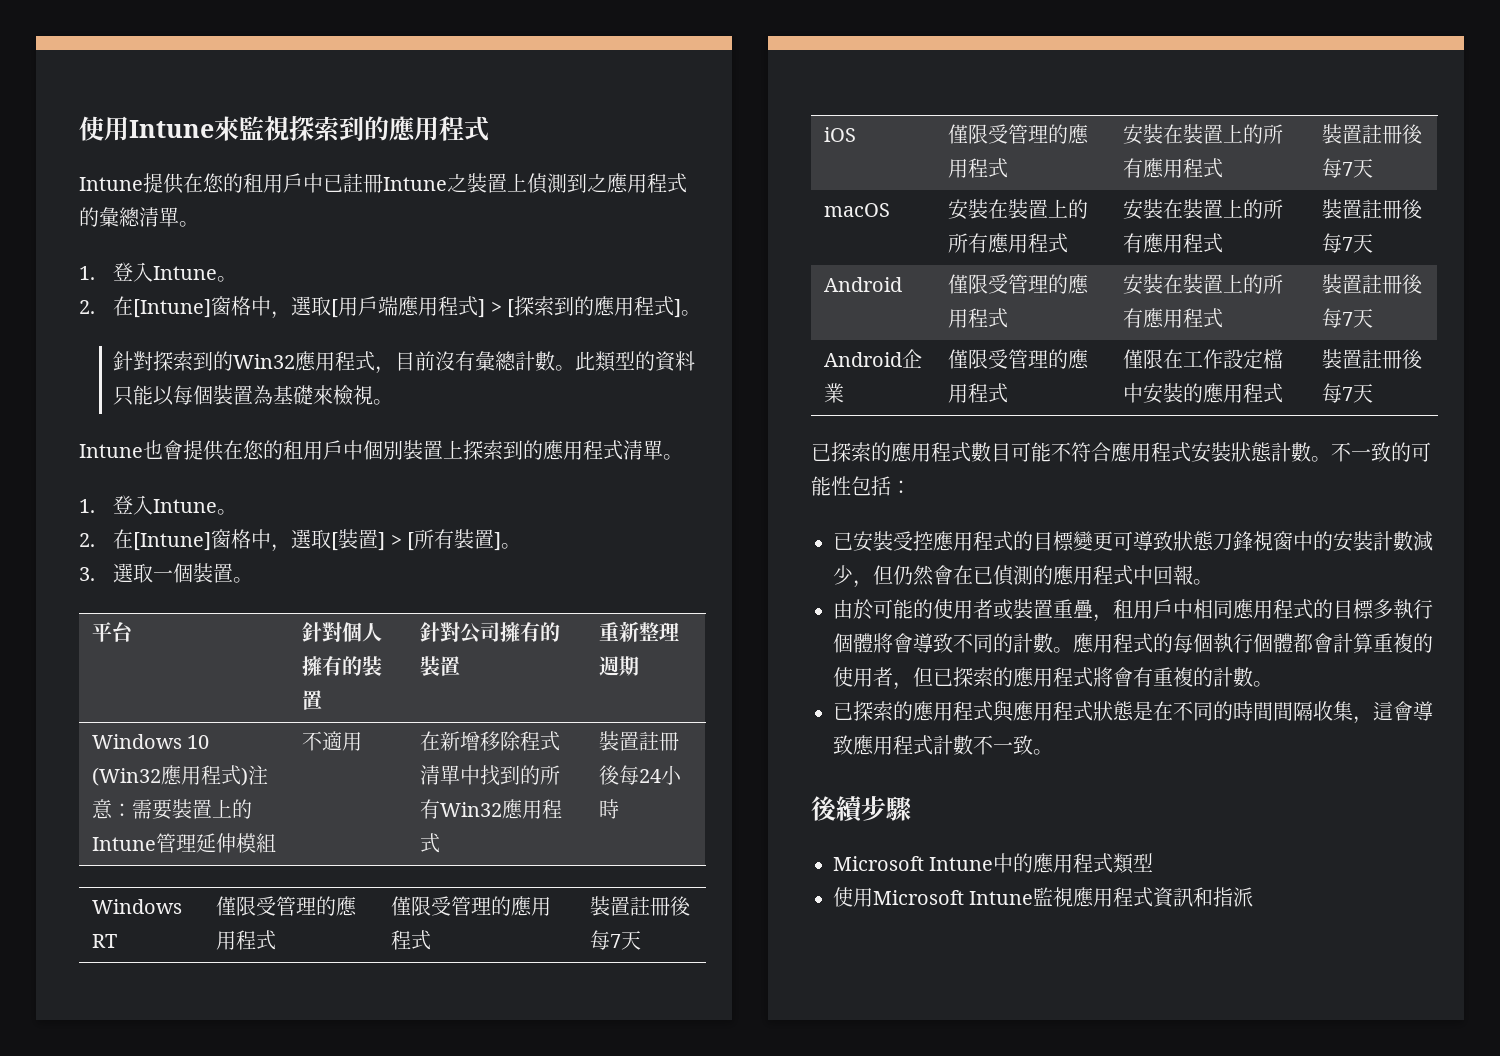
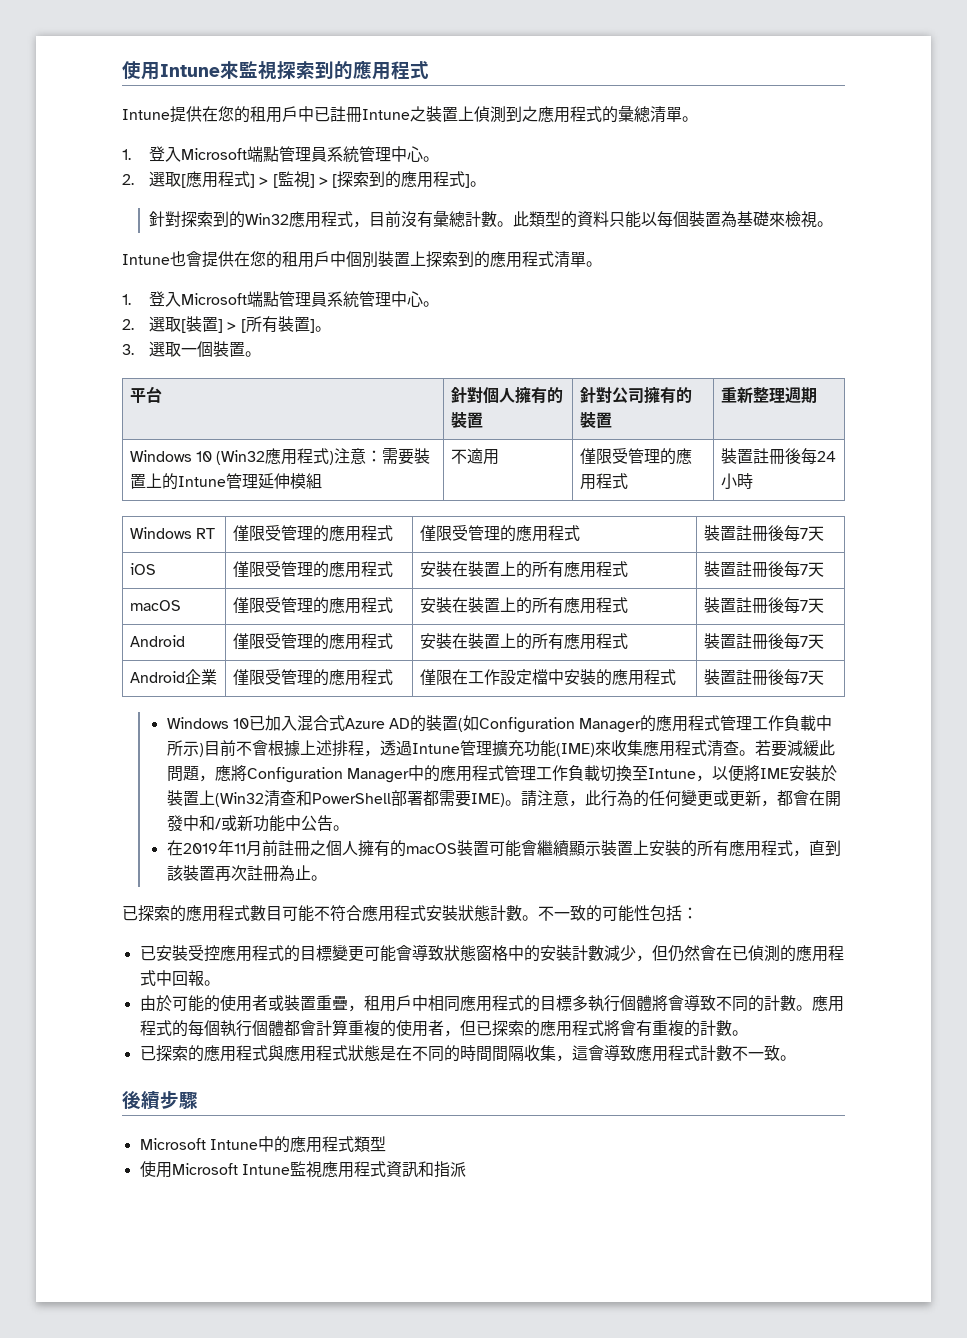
  Intune提供在您的租用戶中已註冊Intune之裝置上偵測到之應用程式的彙總清單。
- 1.登入Intune。
- 2.在[Intune]窗格中，選取[用戶端應用程式] > [探索到的應用程式]。
+ 1.登入Microsoft端點管理員系統管理中心。
+ 2.選取[應用程式] > [監視] > [探索到的應用程式]。
  Intune也會提供在您的租用戶中個別裝置上探索到的應用程式清單。
- 1.登入Intune。
- 2.在[Intune]窗格中，選取[裝置] > [所有裝置]。
+ 1.登入Microsoft端點管理員系統管理中心。
+ 2.選取[裝置] > [所有裝置]。
- Windows 10 (Win32應用程式)注意：需要裝置上的Intune管理延伸模組 | 不適用 | 在新增移除程式清單中找到的所有Win32應用程式 | 裝置註冊後每24小時
+ Windows 10 (Win32應用程式)注意：需要裝置上的Intune管理延伸模組 | 不適用 | 僅限受管理的應用程式 | 裝置註冊後每24小時
- macOS | 安裝在裝置上的所有應用程式 | 安裝在裝置上的所有應用程式 | 裝置註冊後每7天
+ macOS | 僅限受管理的應用程式 | 安裝在裝置上的所有應用程式 | 裝置註冊後每7天
+ Windows 10已加入混合式Azure AD的裝置(如Configuration Manager的應用程式管理工作負載中所示)目前不會根據上述排程，透過Intune管理擴充功能(IME)來收集應用程式清查。若要減緩此問題，應將Configuration Manager中的應用程式管理工作負載切換至Intune，以便將IME安裝於裝置上(Win32清查和PowerShell部署都需要IME)。請注意，此行為的任何變更或更新，都會在開發中和/或新功能中公告。
+ 在2019年11月前註冊之個人擁有的macOS裝置可能會繼續顯示裝置上安裝的所有應用程式，直到該裝置再次註冊為止。
- 已安裝受控應用程式的目標變更可導致狀態刀鋒視窗中的安裝計數減少，但仍然會在已偵測的應用程式中回報。
+ 已安裝受控應用程式的目標變更可能會導致狀態窗格中的安裝計數減少，但仍然會在已偵測的應用程式中回報。

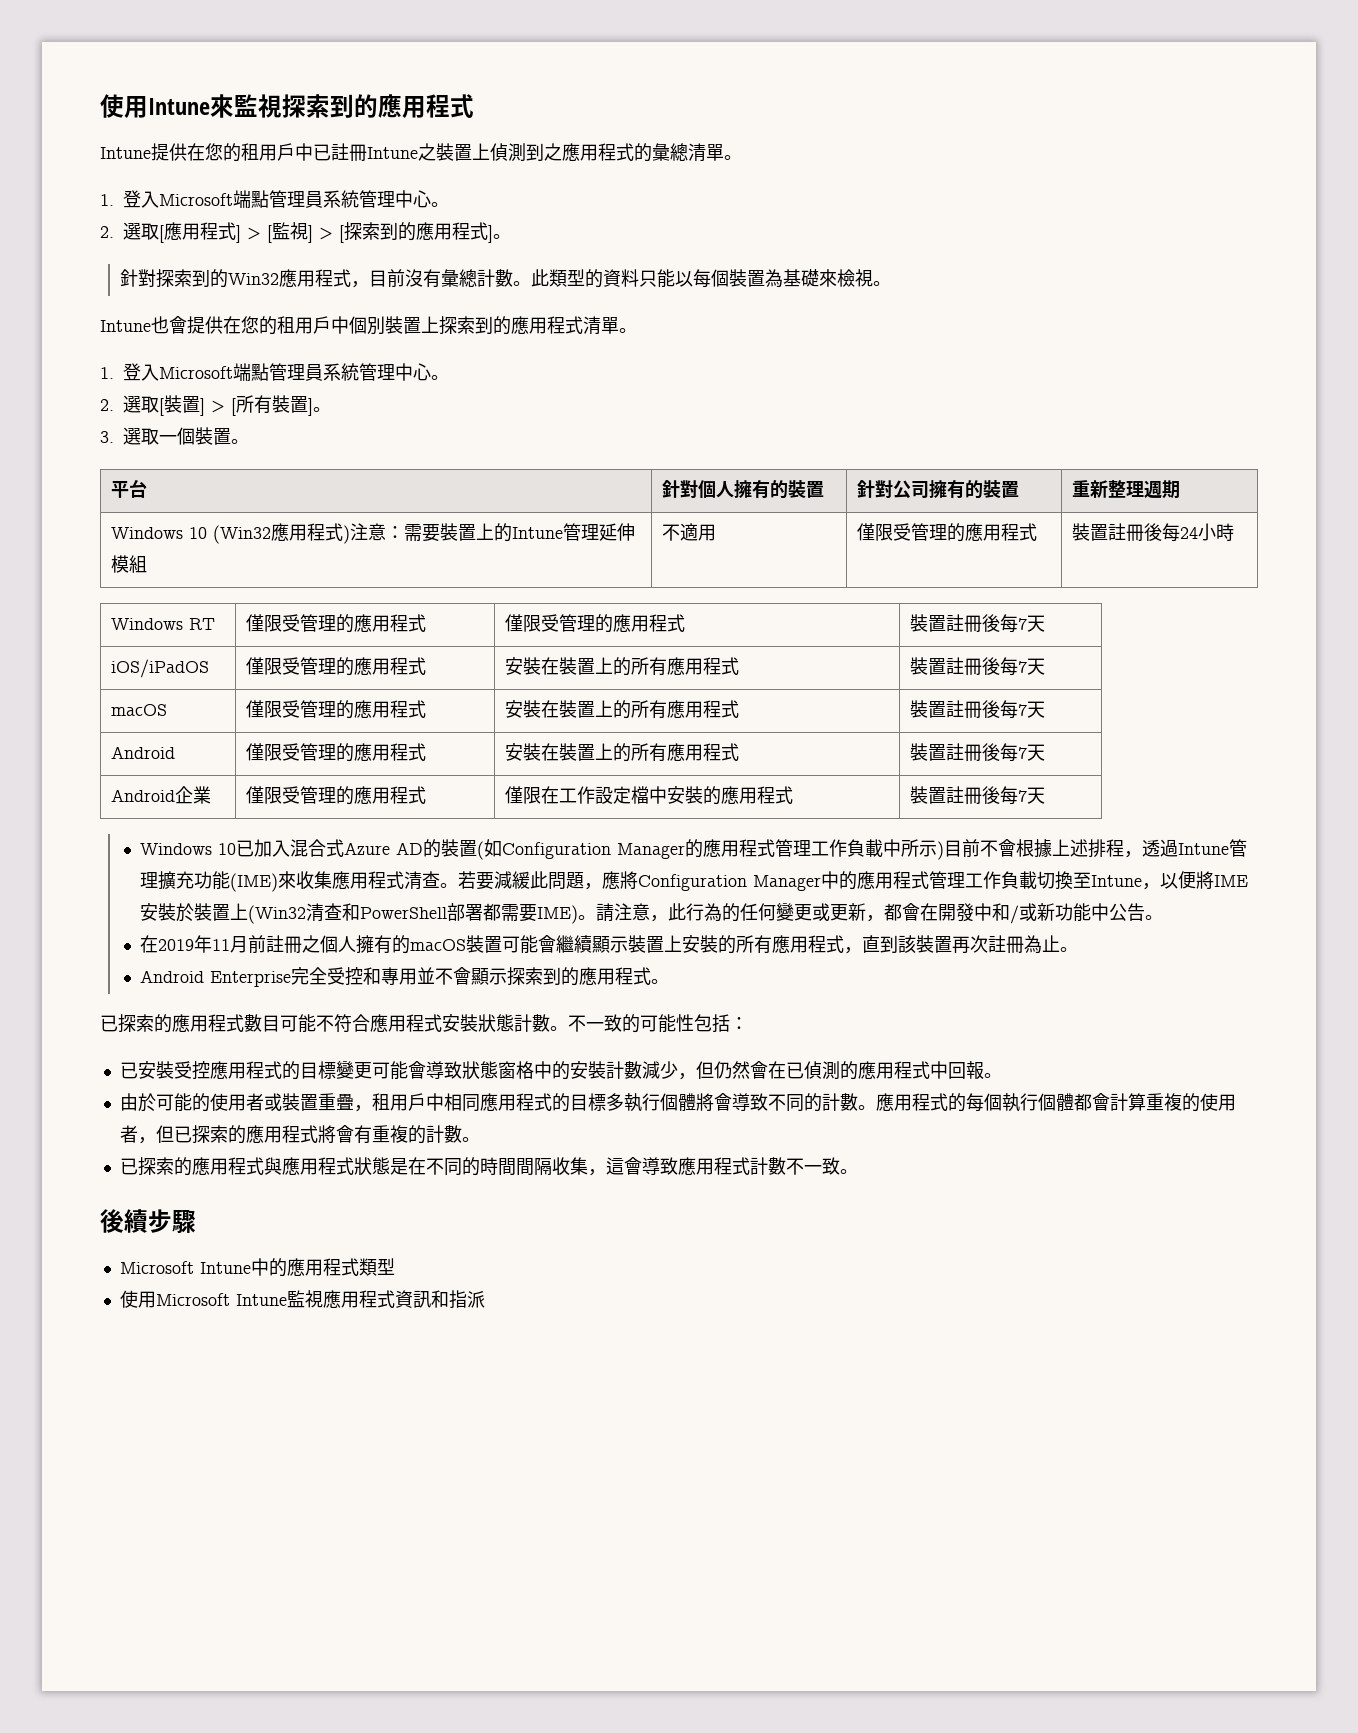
- iOS | 僅限受管理的應用程式 | 安裝在裝置上的所有應用程式 | 裝置註冊後每7天
+ iOS/iPadOS | 僅限受管理的應用程式 | 安裝在裝置上的所有應用程式 | 裝置註冊後每7天
+ Android Enterprise完全受控和專用並不會顯示探索到的應用程式。

